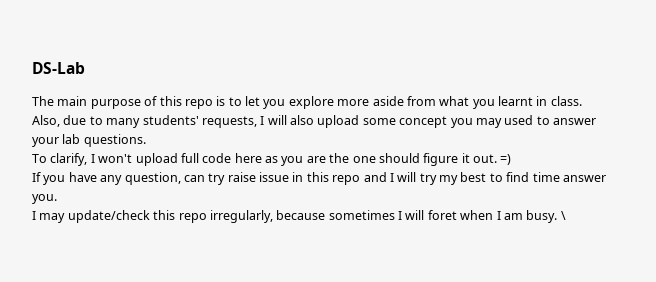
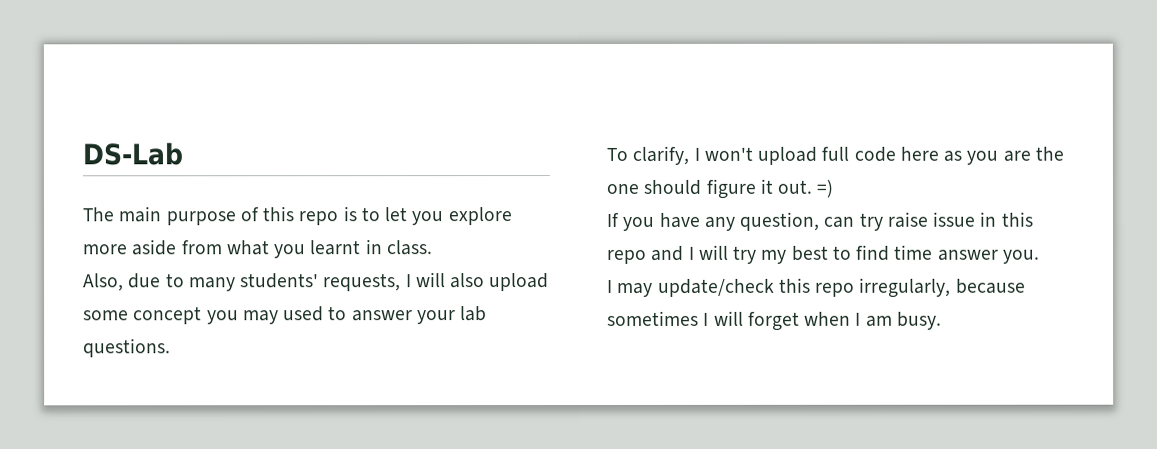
- I may update/check this repo irregularly, because sometimes I will foret when I am busy. \
+ I may update/check this repo irregularly, because sometimes I will forget when I am busy.

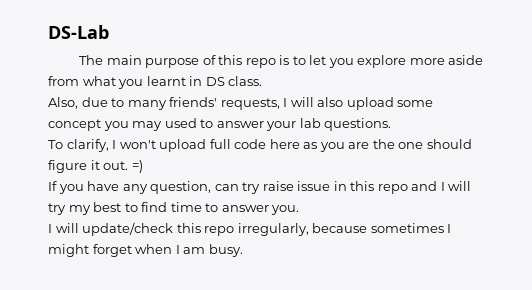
- The main purpose of this repo is to let you explore more aside from what you learnt in class.
+ The main purpose of this repo is to let you explore more aside from what you learnt in DS class.
- Also, due to many students' requests, I will also upload some concept you may used to answer your lab questions.
+ Also, due to many friends' requests, I will also upload some concept you may used to answer your lab questions.
- If you have any question, can try raise issue in this repo and I will try my best to find time answer you.
+ If you have any question, can try raise issue in this repo and I will try my best to find time to answer you.
- I may update/check this repo irregularly, because sometimes I will forget when I am busy.
+ I will update/check this repo irregularly, because sometimes I might forget when I am busy.

